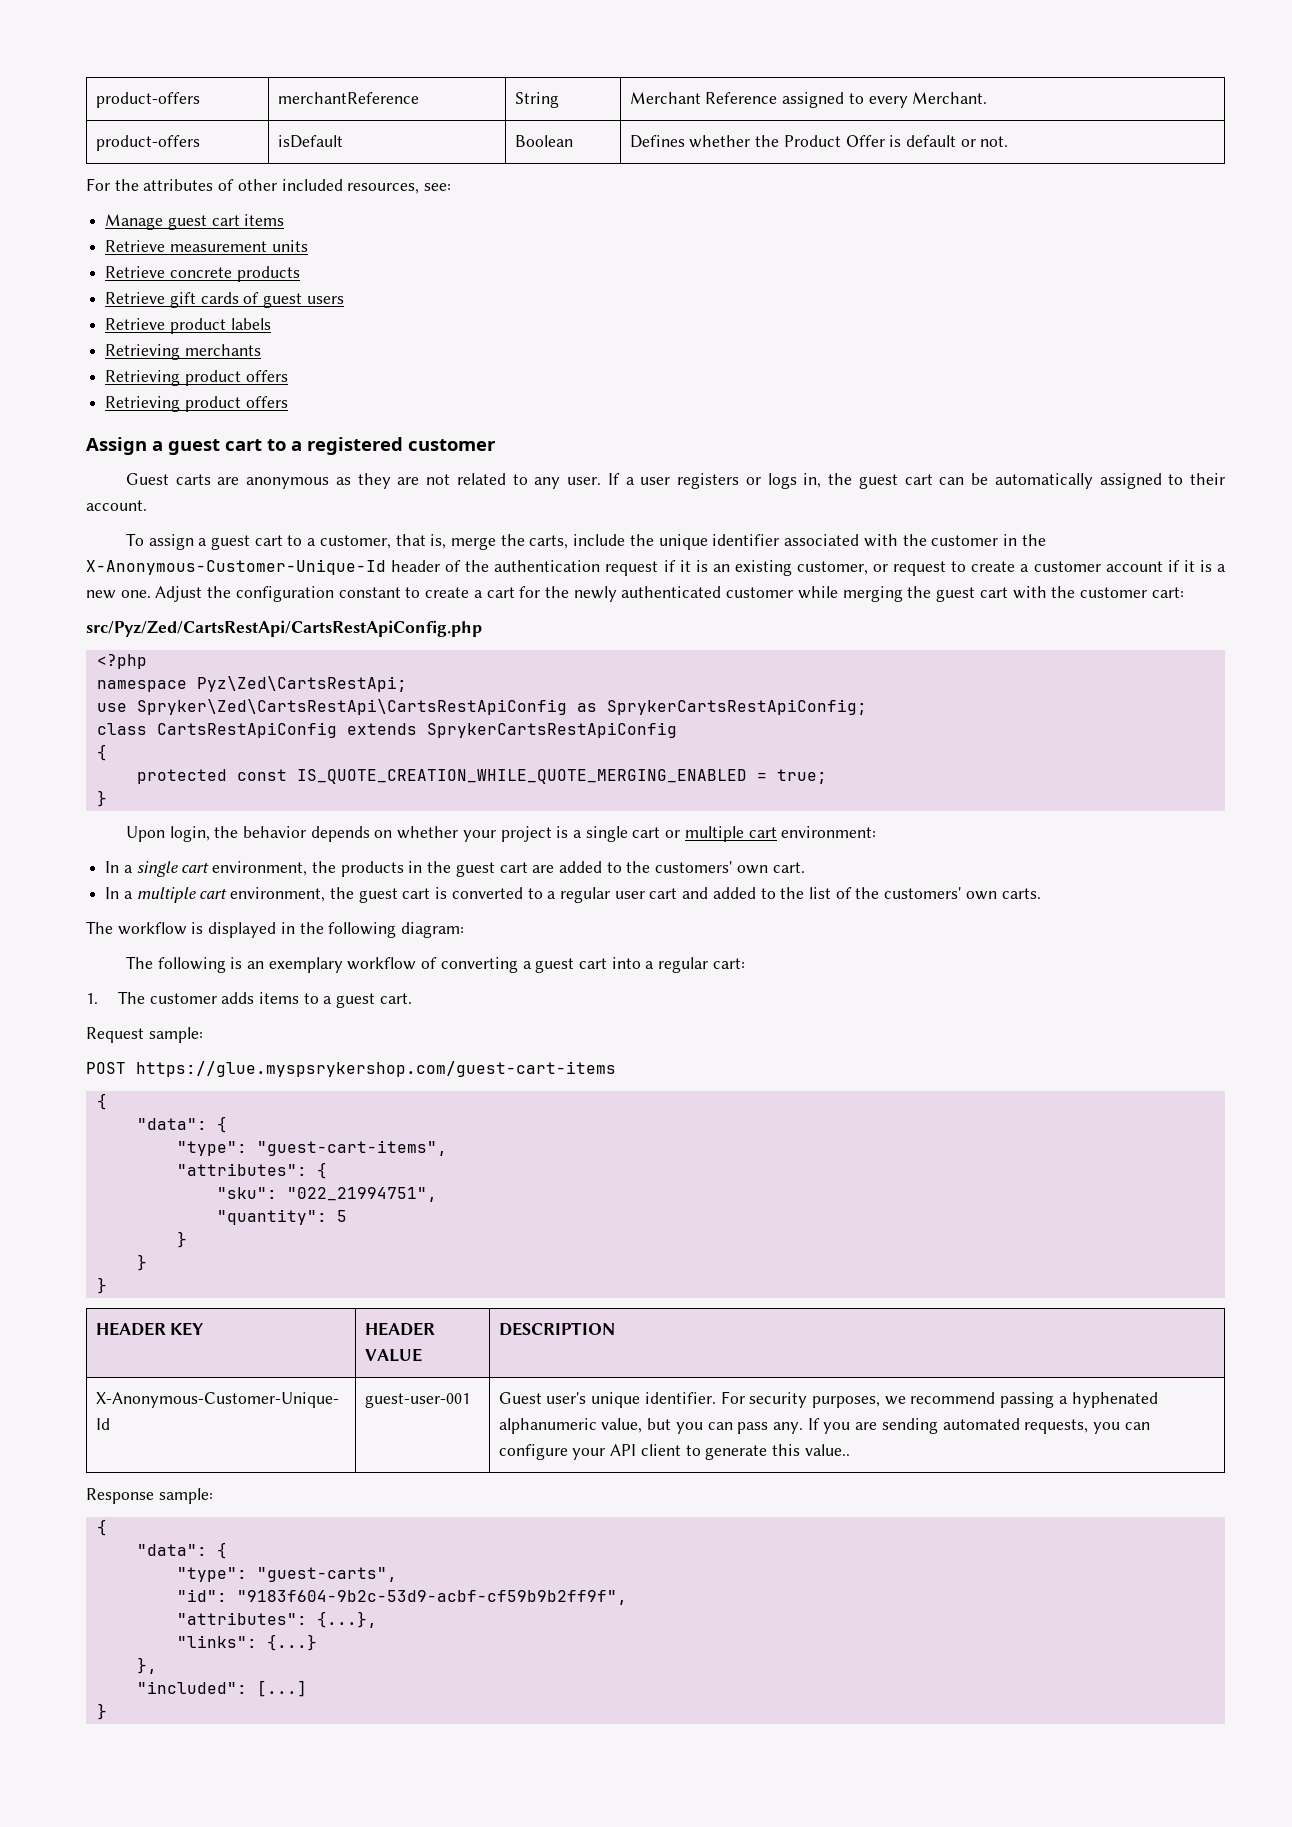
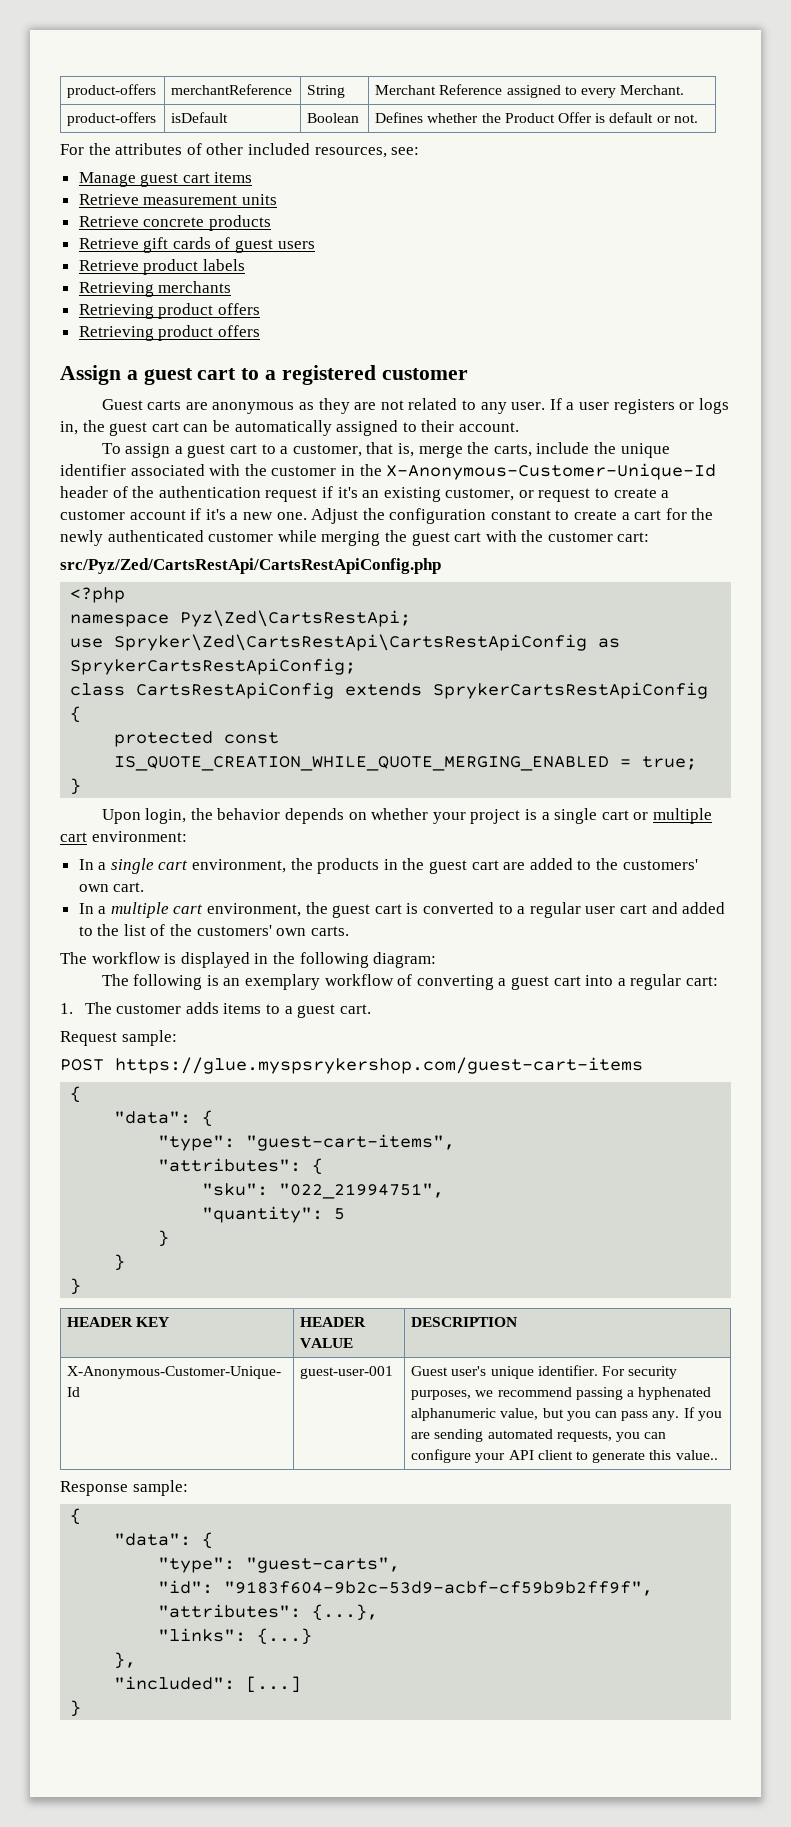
- To assign a guest cart to a customer, that is, merge the carts, include the unique identifier associated with the customer in the X-Anonymous-Customer-Unique-Id header of the authentication request if it is an existing customer, or request to create a customer account if it is a new one.
+ To assign a guest cart to a customer, that is, merge the carts, include the unique identifier associated with the customer in the X-Anonymous-Customer-Unique-Id header of the authentication request if it's an existing customer, or request to create a customer account if it's a new one.

